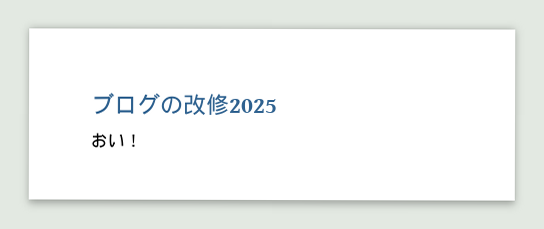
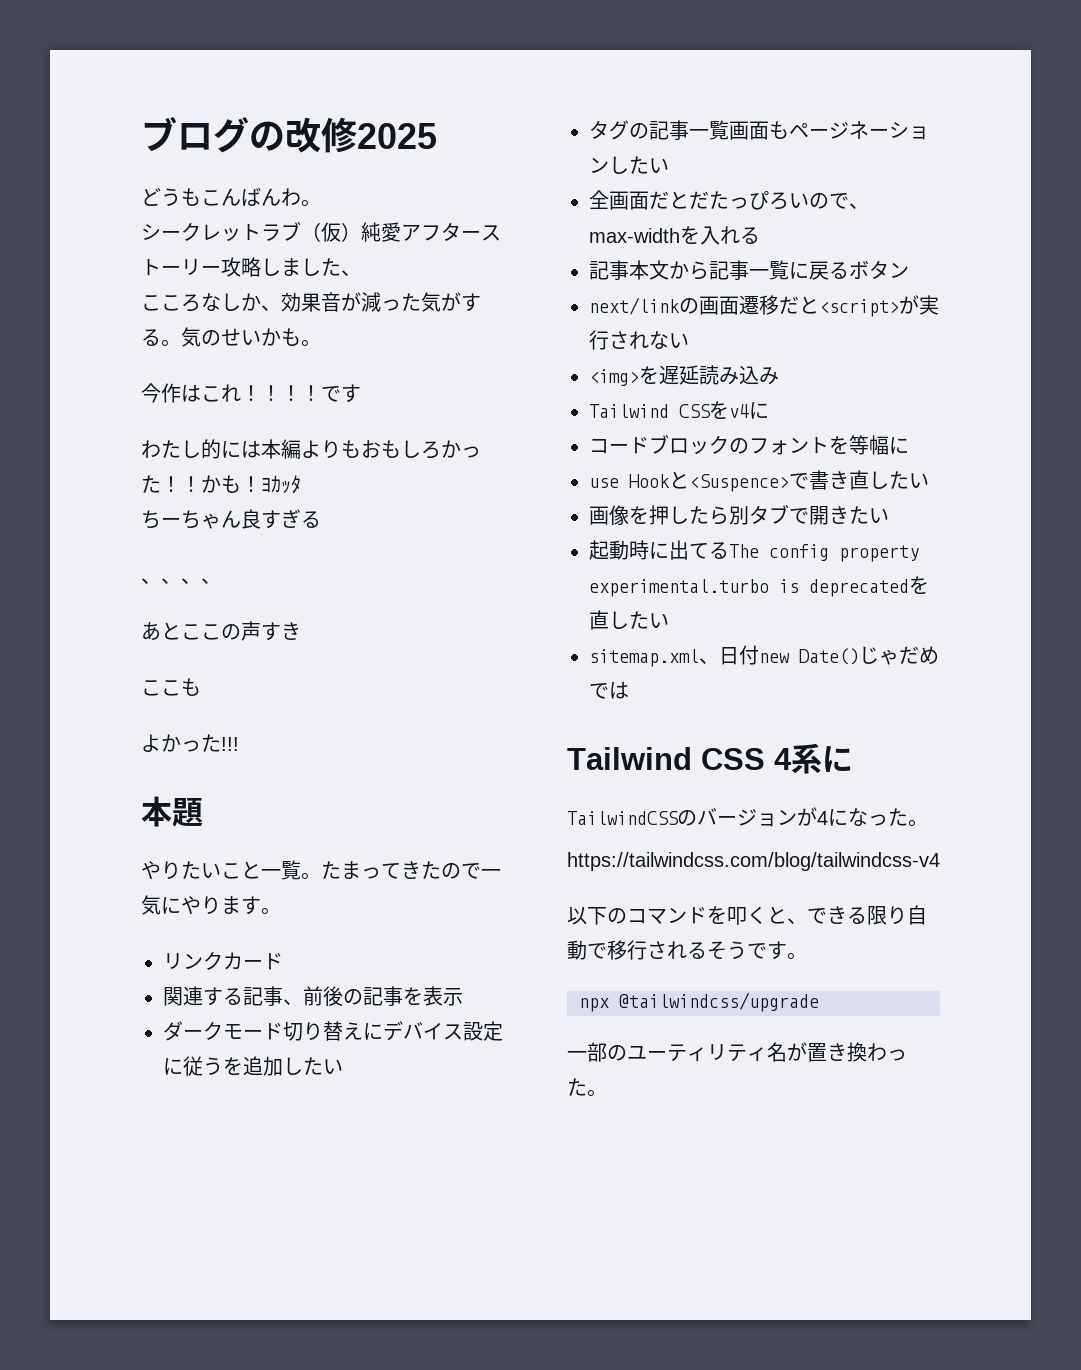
- おい！
+ どうもこんばんわ。
+ シークレットラブ（仮）純愛アフターストーリー攻略しました、
+ こころなしか、効果音が減った気がする。気のせいかも。
+ 今作はこれ！！！！です
+ わたし的には本編よりもおもしろかった！！かも！ﾖｶｯﾀ
+ ちーちゃん良すぎる
+ 、、、、
+ あとここの声すき
+ ここも
+ よかった!!!
+ 本題
+ やりたいこと一覧。たまってきたので一気にやります。
+ リンクカード
+ 関連する記事、前後の記事を表示
+ ダークモード切り替えにデバイス設定に従うを追加したい
+ タグの記事一覧画面もページネーションしたい
+ 全画面だとだたっぴろいので、max-widthを入れる
+ 記事本文から記事一覧に戻るボタン
+ next/linkの画面遷移だと<script>が実行されない
+ <img>を遅延読み込み
+ Tailwind CSSをv4に
+ コードブロックのフォントを等幅に
+ use Hookと<Suspence>で書き直したい
+ 画像を押したら別タブで開きたい
+ 起動時に出てるThe config property experimental.turbo is deprecatedを直したい
+ sitemap.xml、日付new Date()じゃだめでは
+ Tailwind CSS 4系に
+ TailwindCSSのバージョンが4になった。
+ https://tailwindcss.com/blog/tailwindcss-v4
+ 以下のコマンドを叩くと、できる限り自動で移行されるそうです。
+ npx @tailwindcss/upgrade
+ 一部のユーティリティ名が置き換わった。

